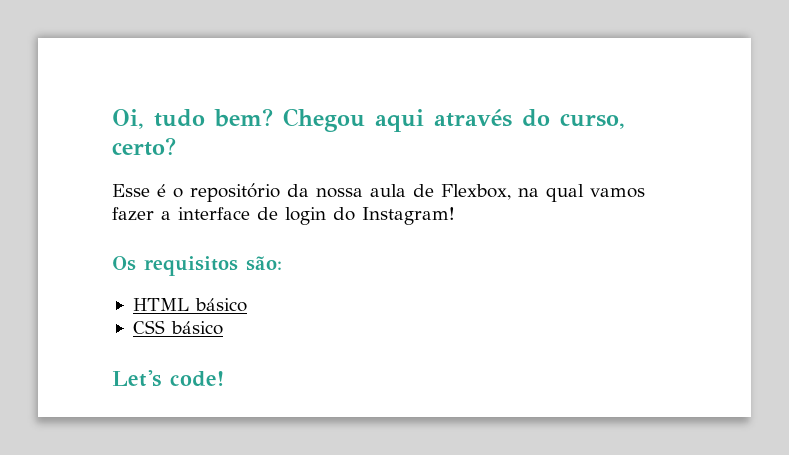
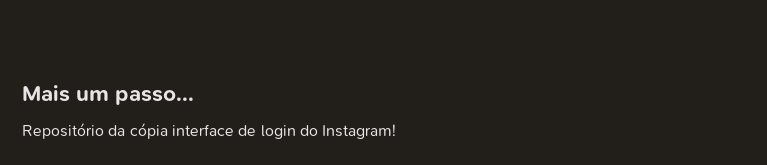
- Oi, tudo bem? Chegou aqui através do curso, certo?
- Esse é o repositório da nossa aula de Flexbox, na qual vamos fazer a interface de login do Instagram!
+ Mais um passo...
+ Repositório da cópia interface de login do Instagram!
- Os requisitos são:
- HTML básico
- CSS básico
- Let's code!

